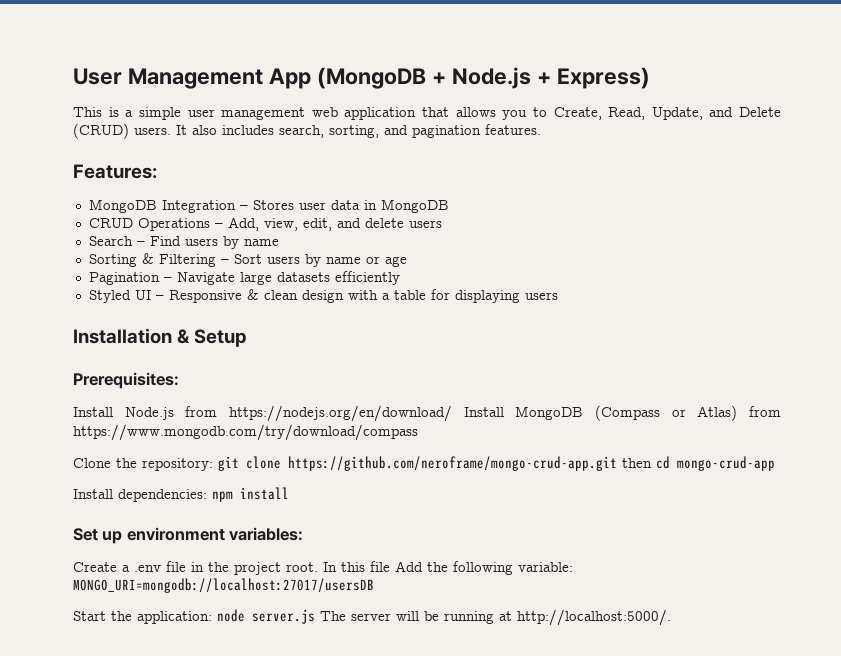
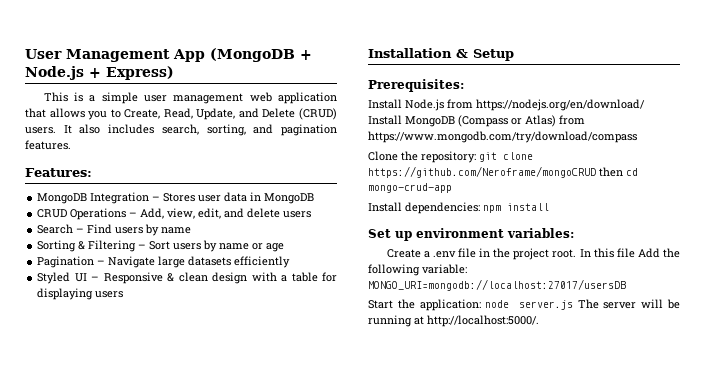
- Clone the repository: git clone https://github.com/neroframe/mongo-crud-app.git then cd mongo-crud-app
+ Clone the repository: git clone https://github.com/Neroframe/mongoCRUD then cd mongo-crud-app

